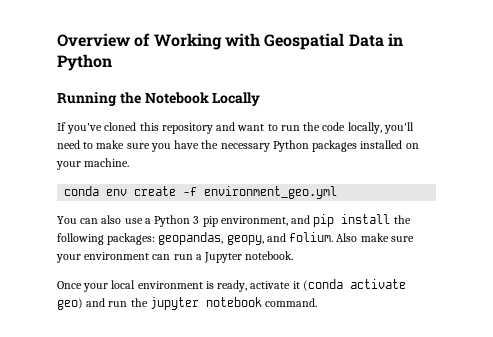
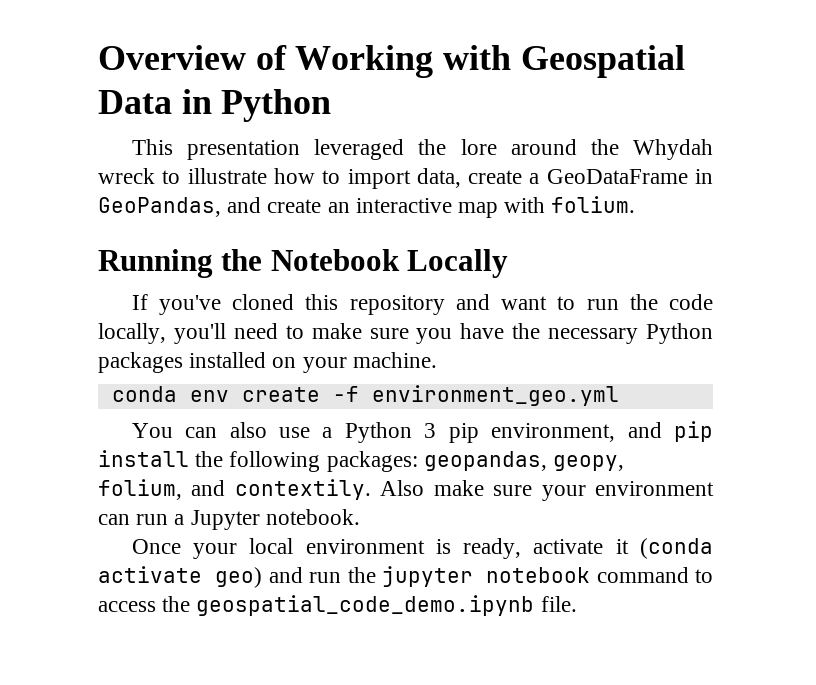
+ This presentation leveraged the lore around the Whydah wreck to illustrate how to import data, create a GeoDataFrame in GeoPandas, and create an interactive map with folium.
- You can also use a Python 3 pip environment, and pip install the following packages: geopandas, geopy, and folium.
+ You can also use a Python 3 pip environment, and pip install the following packages: geopandas, geopy, folium, and contextily.
- Once your local environment is ready, activate it (conda activate geo) and run the jupyter notebook command.
+ Once your local environment is ready, activate it (conda activate geo) and run the jupyter notebook command to access the geospatial_code_demo.ipynb file.

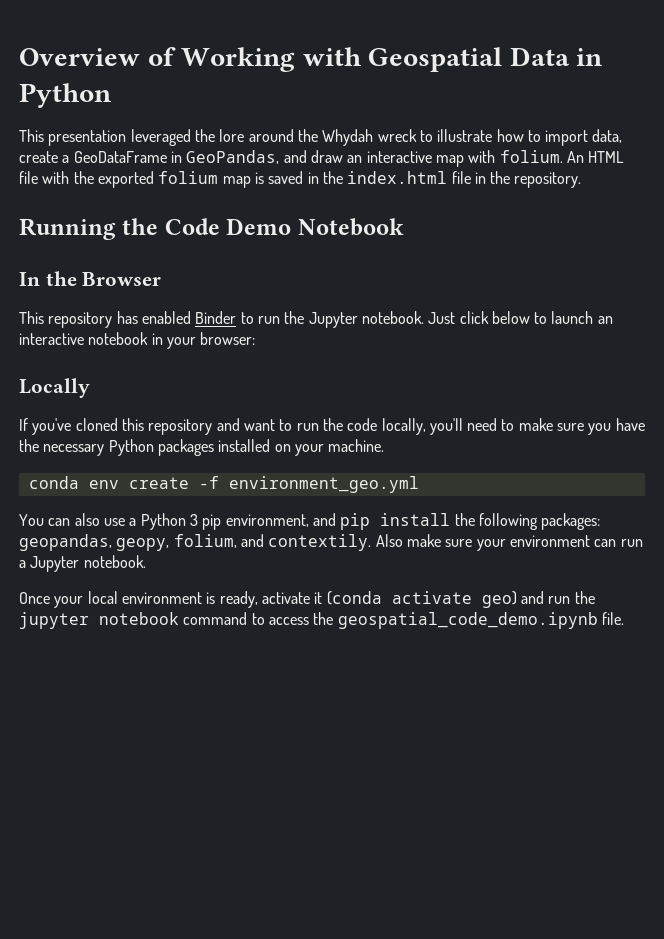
- This presentation leveraged the lore around the Whydah wreck to illustrate how to import data, create a GeoDataFrame in GeoPandas, and create an interactive map with folium.
+ This presentation leveraged the lore around the Whydah wreck to illustrate how to import data, create a GeoDataFrame in GeoPandas, and draw an interactive map with folium. An HTML file with the exported folium map is saved in the index.html file in the repository.
- Running the Notebook Locally
+ Running the Code Demo Notebook
+ In the Browser
+ This repository has enabled Binder to run the Jupyter notebook. Just click below to launch an interactive notebook in your browser:
+ Locally

